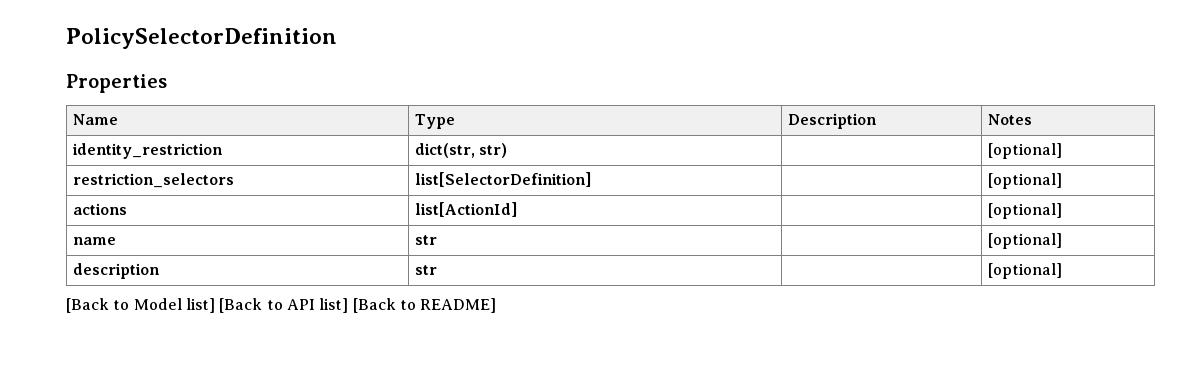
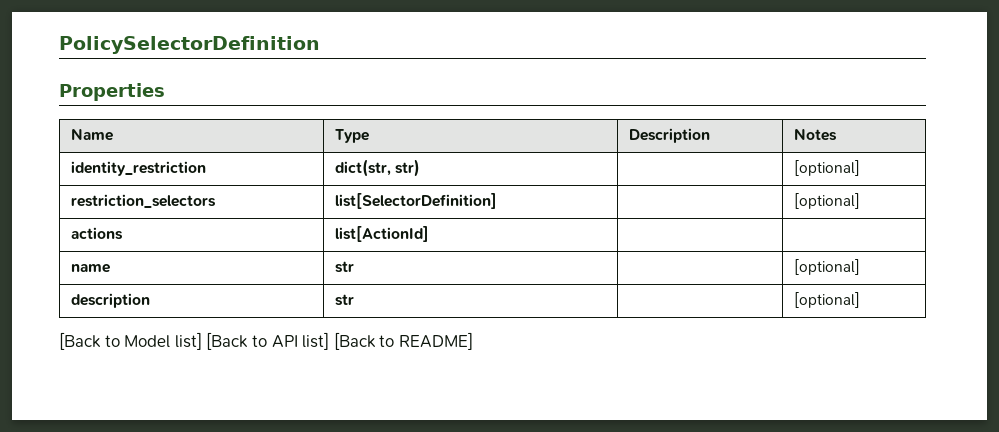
- actions | list[ActionId] | | [optional]
+ actions | list[ActionId] | |

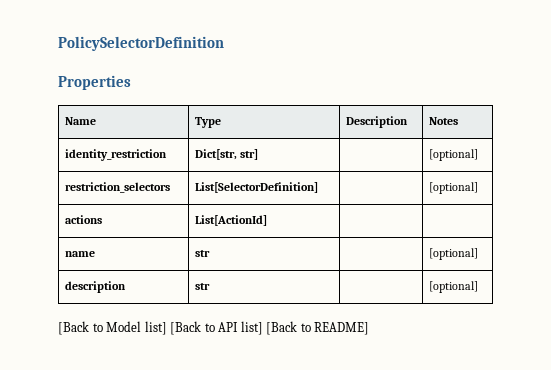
- identity_restriction | dict(str, str) | | [optional]
+ identity_restriction | Dict[str, str] | | [optional]
- restriction_selectors | list[SelectorDefinition] | | [optional]
+ restriction_selectors | List[SelectorDefinition] | | [optional]
- actions | list[ActionId] | |
+ actions | List[ActionId] | |

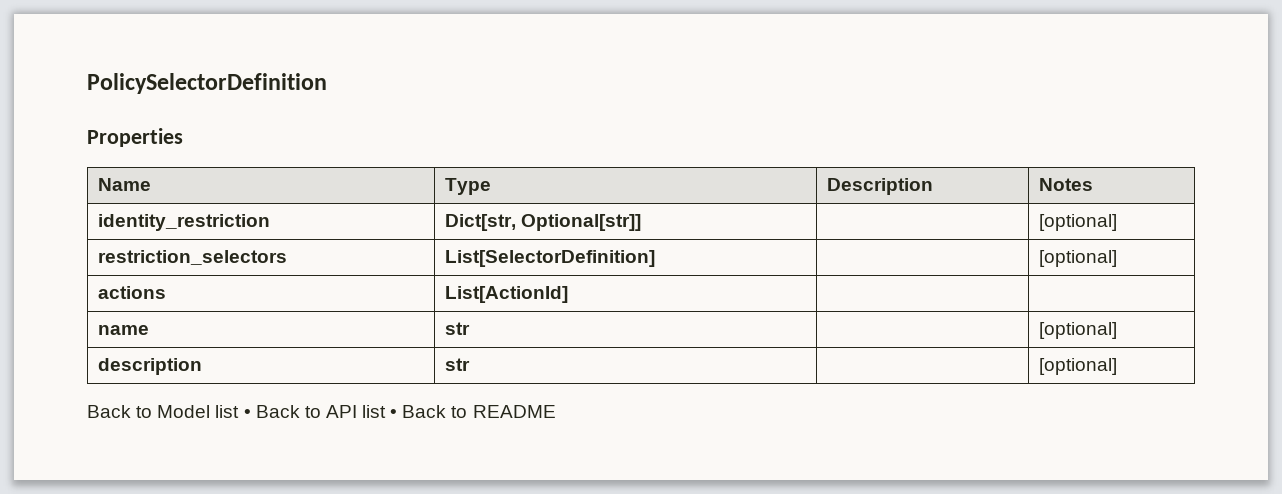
- identity_restriction | Dict[str, str] | | [optional]
+ identity_restriction | Dict[str, Optional[str]] | | [optional]
- [Back to Model list] [Back to API list] [Back to README]
+ Back to Model list • Back to API list • Back to README

